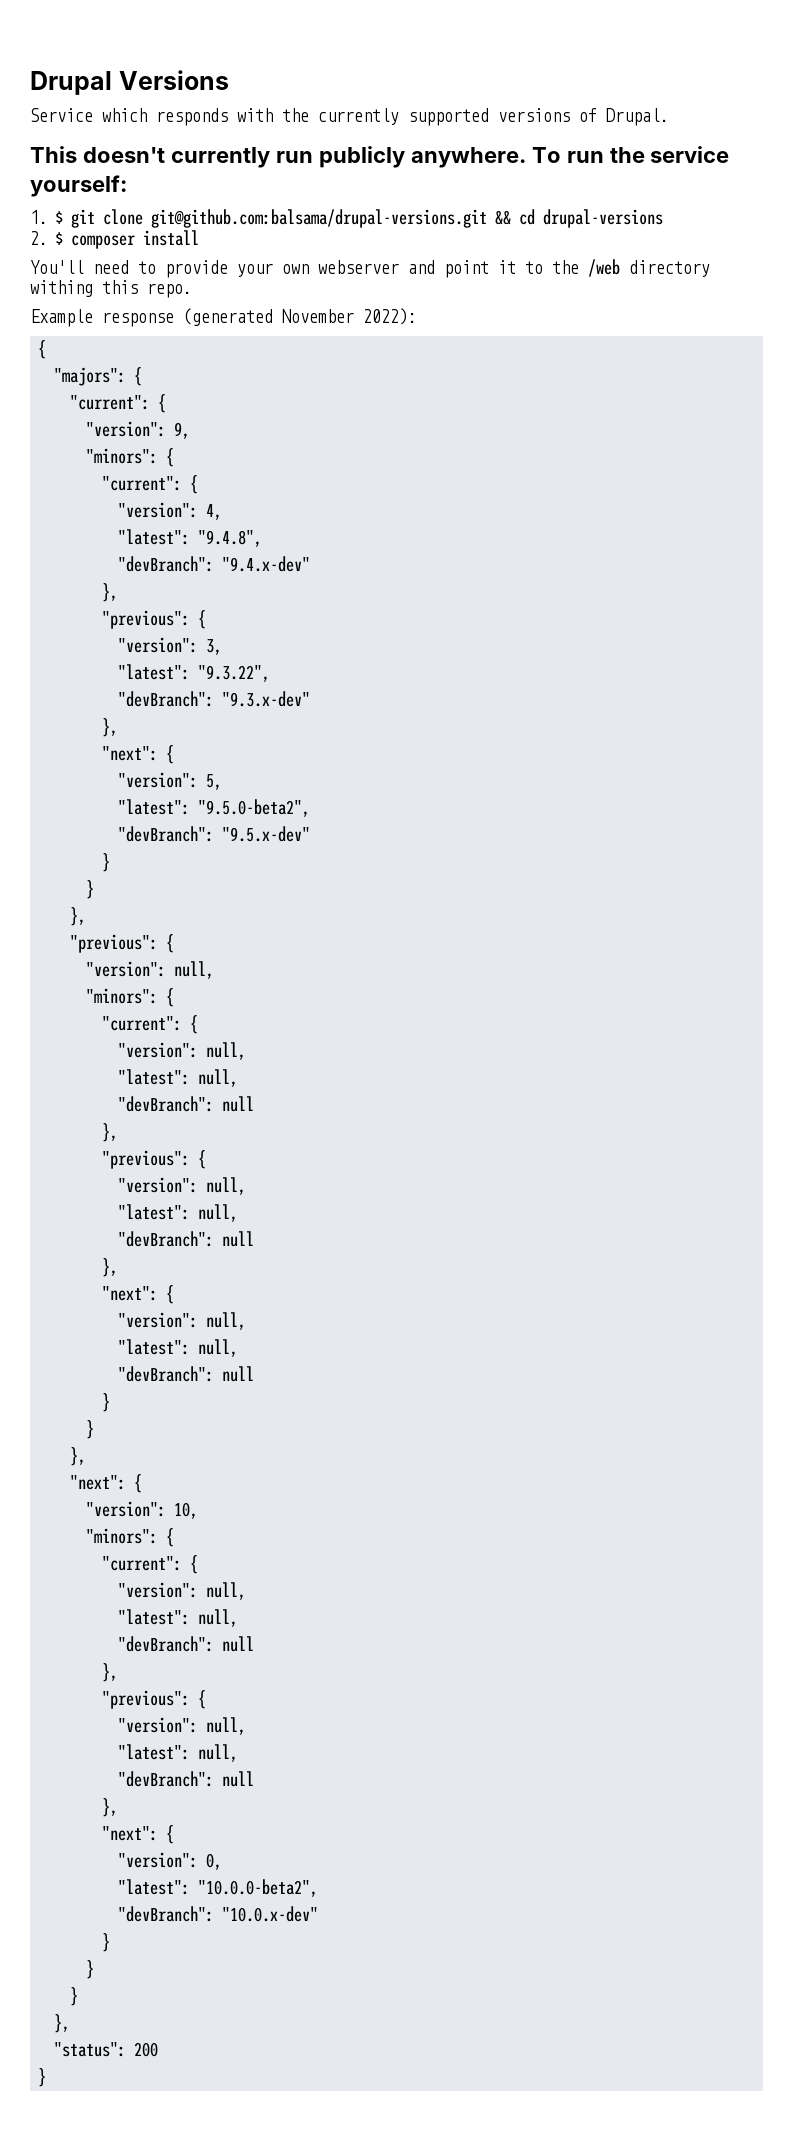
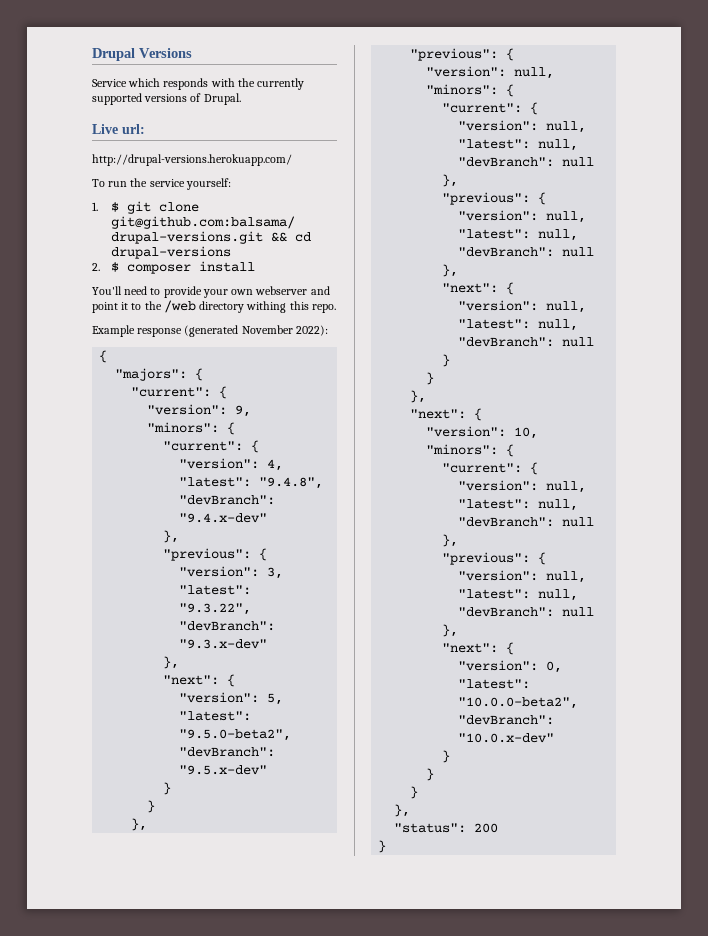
- This doesn't currently run publicly anywhere. To run the service yourself:
+ Live url:
+ http://drupal-versions.herokuapp.com/
+ To run the service yourself:

